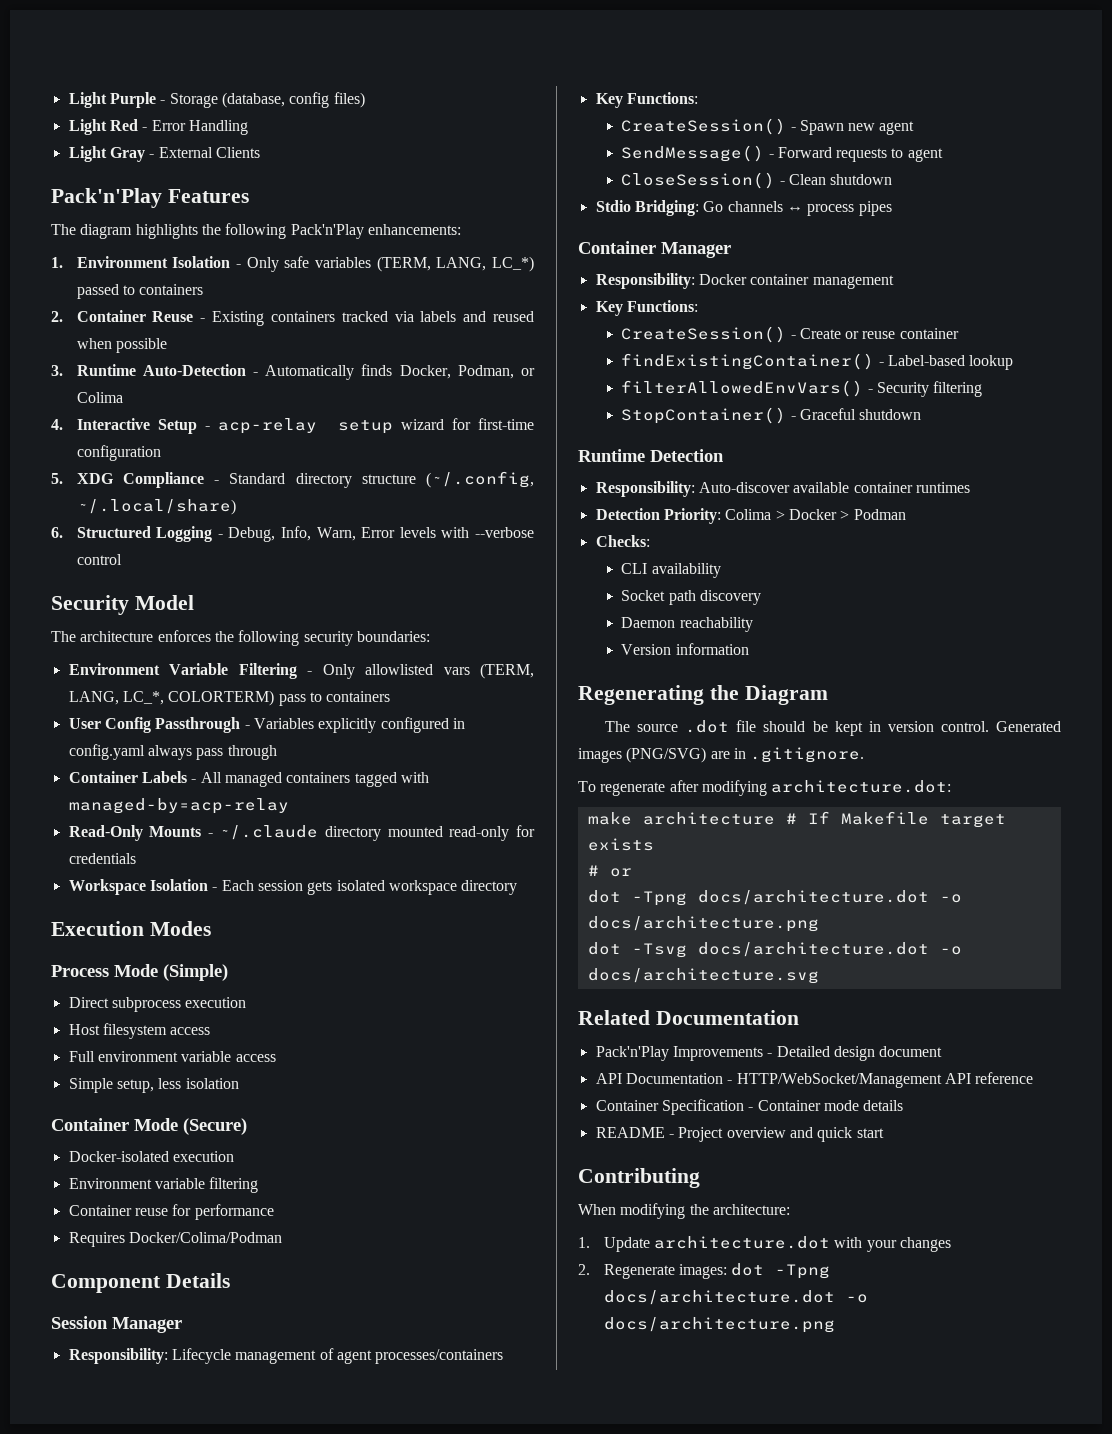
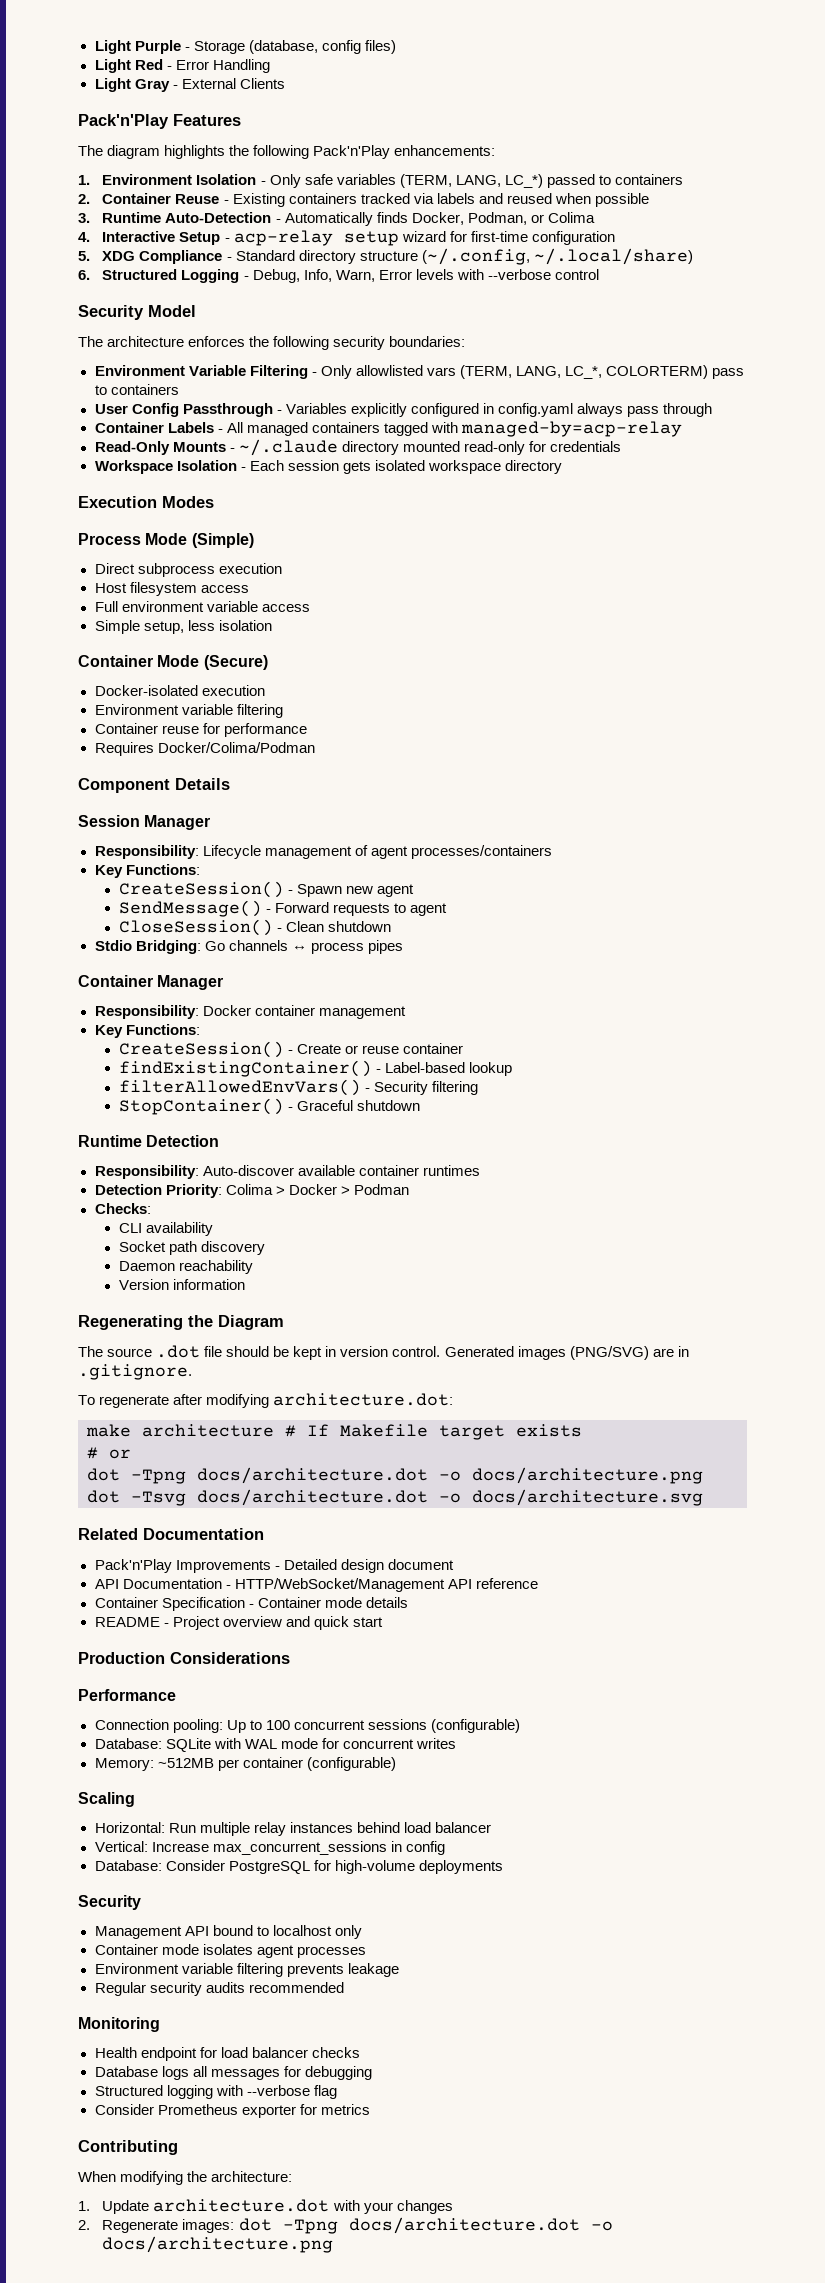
+ Production Considerations
+ Performance
+ Connection pooling: Up to 100 concurrent sessions (configurable)
+ Database: SQLite with WAL mode for concurrent writes
+ Memory: ~512MB per container (configurable)
+ Scaling
+ Horizontal: Run multiple relay instances behind load balancer
+ Vertical: Increase max_concurrent_sessions in config
+ Database: Consider PostgreSQL for high-volume deployments
+ Security
+ Management API bound to localhost only
+ Container mode isolates agent processes
+ Environment variable filtering prevents leakage
+ Regular security audits recommended
+ Monitoring
+ Health endpoint for load balancer checks
+ Database logs all messages for debugging
+ Structured logging with --verbose flag
+ Consider Prometheus exporter for metrics

